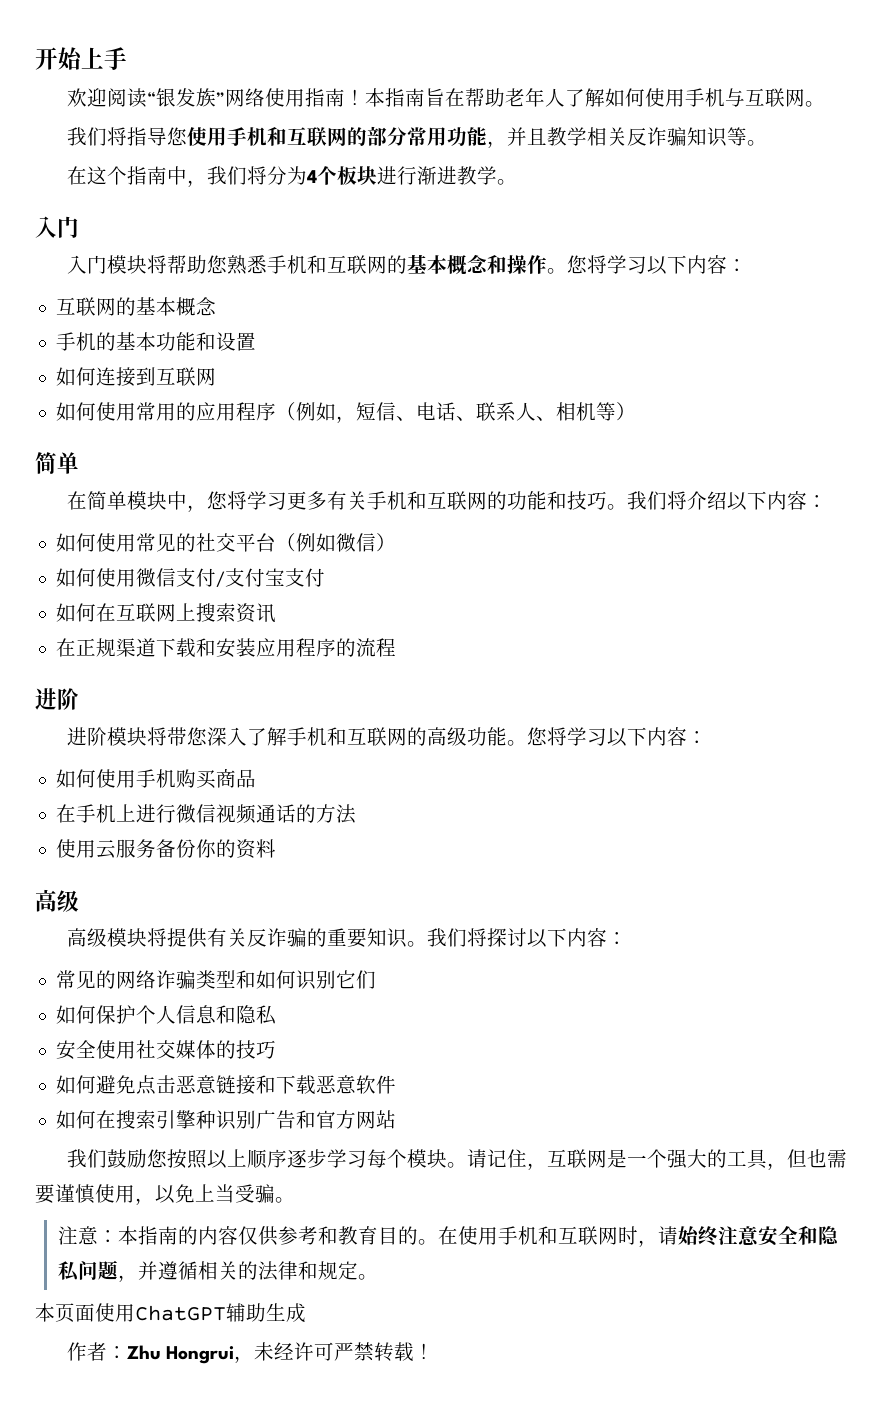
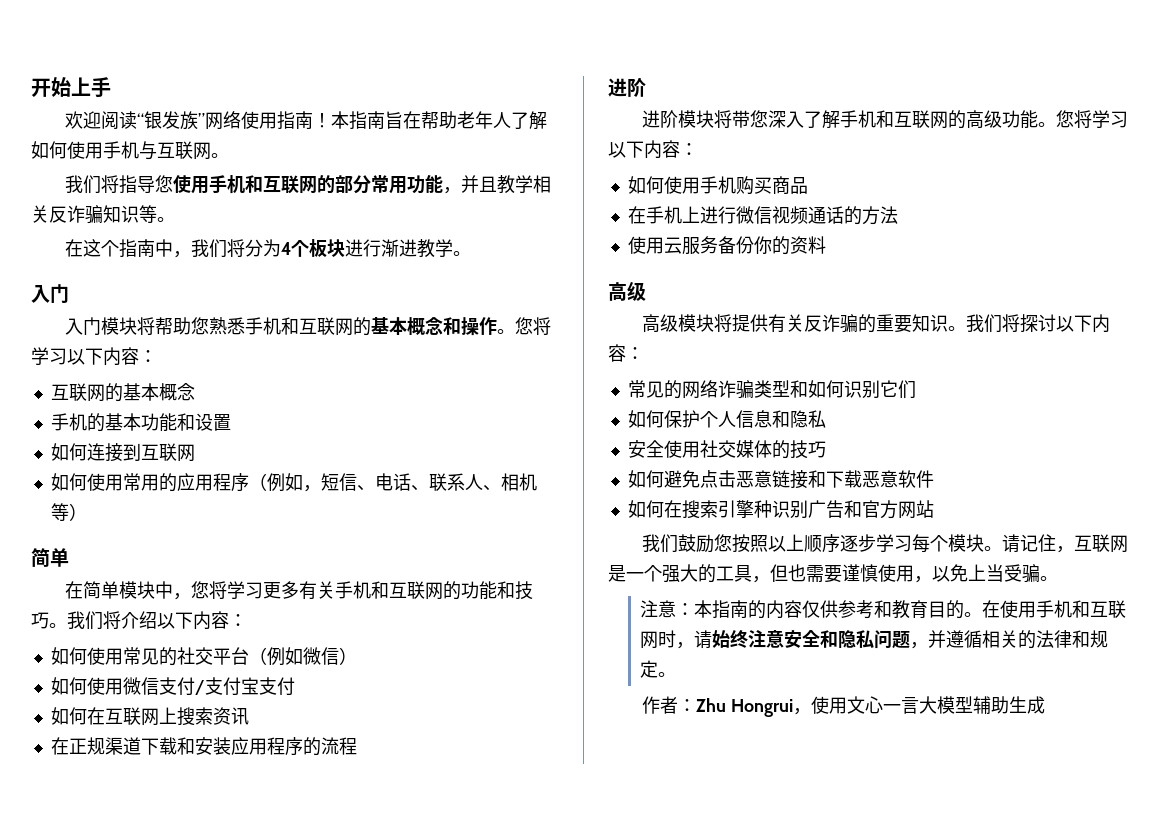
- 本页面使用ChatGPT辅助生成
- 作者：Zhu Hongrui，未经许可严禁转载！
+ 作者：Zhu Hongrui，使用文心一言大模型辅助生成

